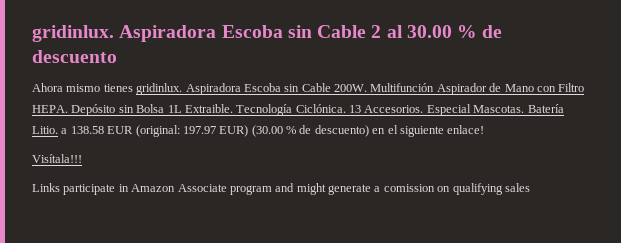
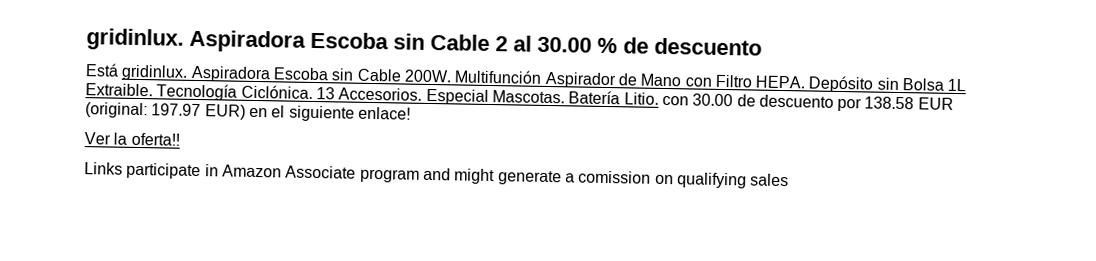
- Ahora mismo tienes gridinlux.
+ Está gridinlux.
- Batería Litio. a 138.58 EUR (original: 197.97 EUR) (30.00 % de descuento) en el siguiente enlace!
+ Batería Litio. con 30.00 de descuento por 138.58 EUR (original: 197.97 EUR) en el siguiente enlace!
- Visítala!!!
+ Ver la oferta!!

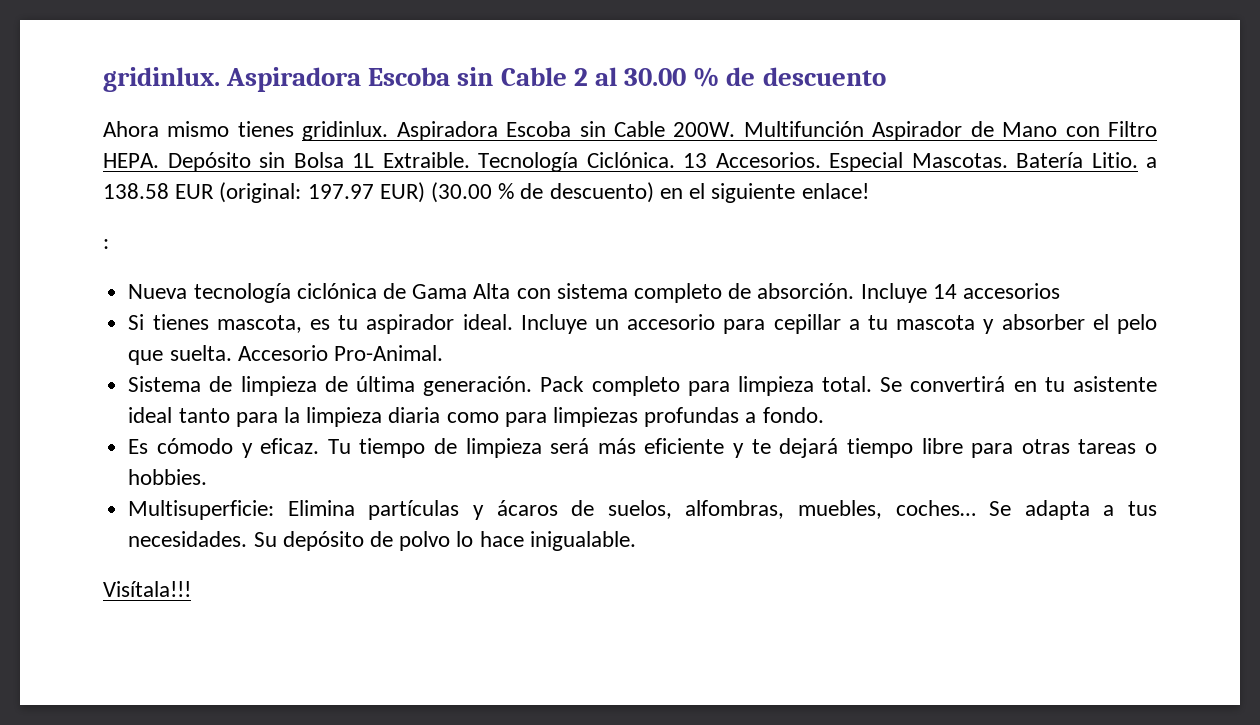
- Está gridinlux.
+ Ahora mismo tienes gridinlux.
- Batería Litio. con 30.00 de descuento por 138.58 EUR (original: 197.97 EUR) en el siguiente enlace!
+ Batería Litio. a 138.58 EUR (original: 197.97 EUR) (30.00 % de descuento) en el siguiente enlace!
- Ver la oferta!!
- Links participate in Amazon Associate program and might generate a comission on qualifying sales
+ :
+ Nueva tecnología ciclónica de Gama Alta con sistema completo de absorción. Incluye 14 accesorios
+ Si tienes mascota, es tu aspirador ideal. Incluye un accesorio para cepillar a tu mascota y absorber el pelo que suelta. Accesorio Pro-Animal.
+ Sistema de limpieza de última generación. Pack completo para limpieza total. Se convertirá en tu asistente ideal tanto para la limpieza diaria como para limpiezas profundas a fondo.
+ Es cómodo y eficaz. Tu tiempo de limpieza será más eficiente y te dejará tiempo libre para otras tareas o hobbies.
+ Multisuperficie: Elimina partículas y ácaros de suelos, alfombras, muebles, coches… Se adapta a tus necesidades. Su depósito de polvo lo hace inigualable.
+ Visítala!!!

